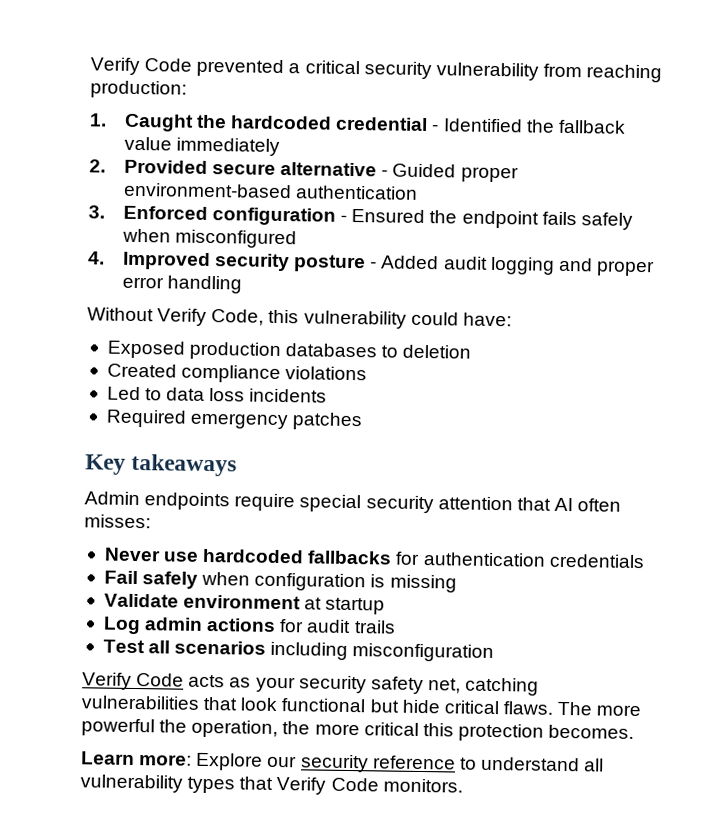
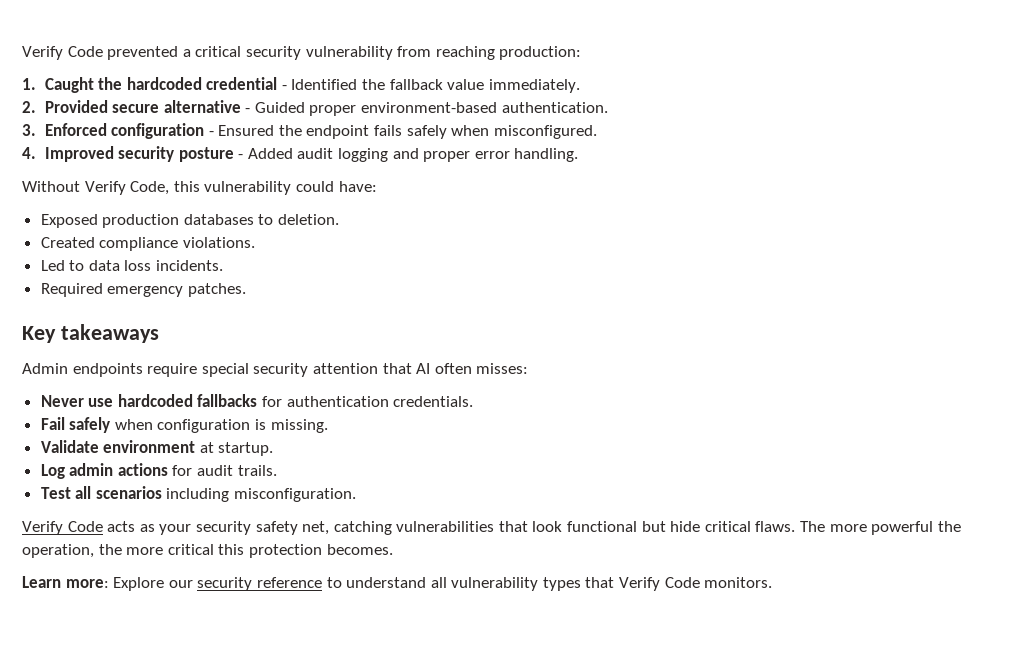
- 1. Caught the hardcoded credential - Identified the fallback value immediately
+ 1. Caught the hardcoded credential - Identified the fallback value immediately.
- 2. Provided secure alternative - Guided proper environment-based authentication
+ 2. Provided secure alternative - Guided proper environment-based authentication.
- 3. Enforced configuration - Ensured the endpoint fails safely when misconfigured
+ 3. Enforced configuration - Ensured the endpoint fails safely when misconfigured.
- 4. Improved security posture - Added audit logging and proper error handling
+ 4. Improved security posture - Added audit logging and proper error handling.
- Exposed production databases to deletion
+ Exposed production databases to deletion.
- Created compliance violations
+ Created compliance violations.
- Led to data loss incidents
+ Led to data loss incidents.
- Required emergency patches
+ Required emergency patches.
- Never use hardcoded fallbacks for authentication credentials
+ Never use hardcoded fallbacks for authentication credentials.
- Fail safely when configuration is missing
+ Fail safely when configuration is missing.
- Validate environment at startup
+ Validate environment at startup.
- Log admin actions for audit trails
+ Log admin actions for audit trails.
- Test all scenarios including misconfiguration
+ Test all scenarios including misconfiguration.

